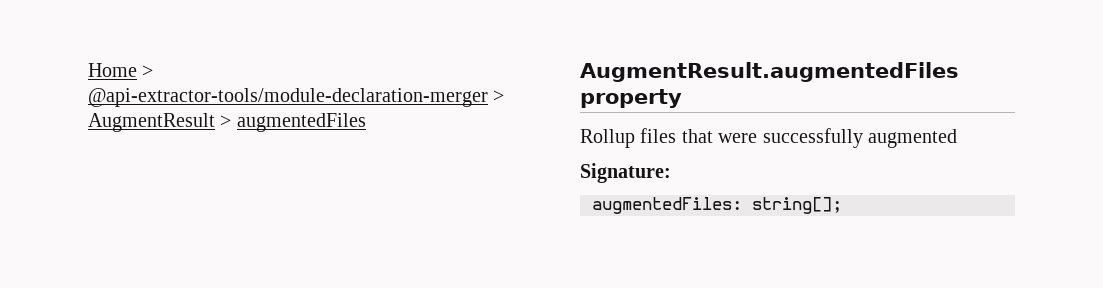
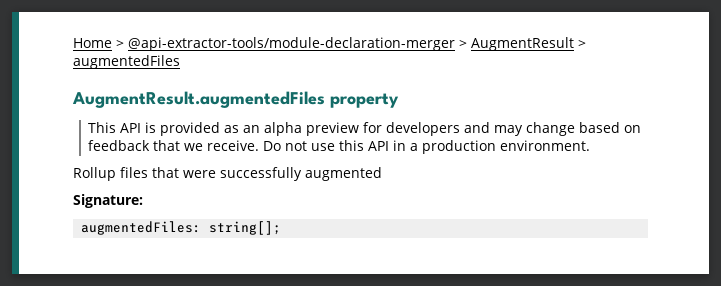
+ This API is provided as an alpha preview for developers and may change based on feedback that we receive. Do not use this API in a production environment.

